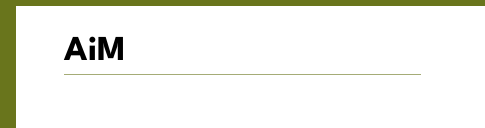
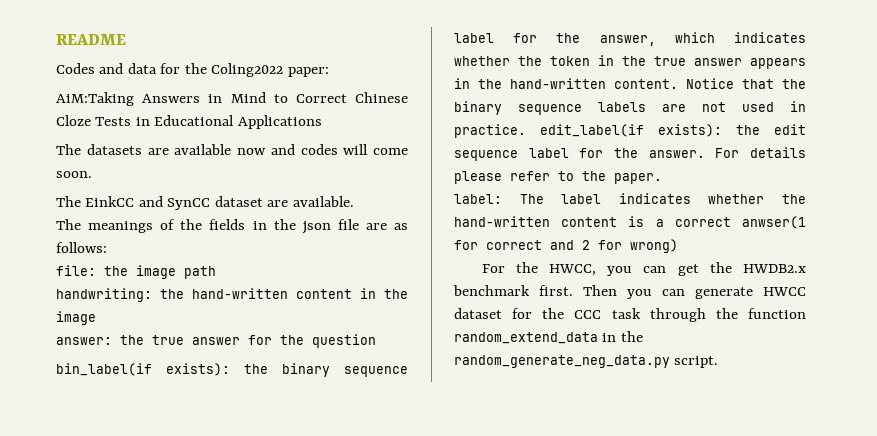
- AiM
+ README
+ Codes and data for the Coling2022 paper:
+ AiM:Taking Answers in Mind to Correct Chinese Cloze Tests in Educational Applications
+ The datasets are available now and codes will come soon.
+ The EinkCC and SynCC dataset are available.
+ The meanings of the fields in the json file are as follows:
+ file: the image path
+ handwriting: the hand-written content in the image
+ answer: the true answer for the question
+ bin_label(if exists): the binary sequence label for the answer, which indicates whether the token in the true answer appears in the hand-written content. Notice that the binary sequence labels are not used in practice. edit_label(if exists): the edit sequence label for the answer. For details please refer to the paper.
+ label: The label indicates whether the hand-written content is a correct anwser(1 for correct and 2 for wrong)
+ For the HWCC, you can get the HWDB2.x benchmark first. Then you can generate HWCC dataset for the CCC task through the function random_extend_data in the random_generate_neg_data.py script.

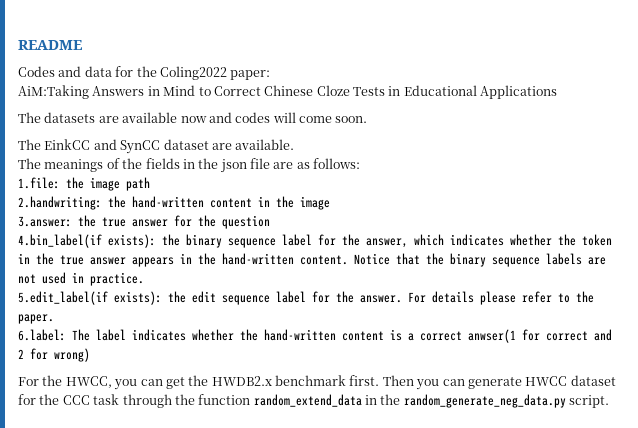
- file: the image path
+ 1.file: the image path
- handwriting: the hand-written content in the image
+ 2.handwriting: the hand-written content in the image
- answer: the true answer for the question
+ 3.answer: the true answer for the question
- bin_label(if exists): the binary sequence label for the answer, which indicates whether the token in the true answer appears in the hand-written content.
+ 4.bin_label(if exists): the binary sequence label for the answer, which indicates whether the token in the true answer appears in the hand-written content.
- Notice that the binary sequence labels are not used in practice. edit_label(if exists): the edit sequence label for the answer.
+ Notice that the binary sequence labels are not used in practice.
+ 5.edit_label(if exists): the edit sequence label for the answer.
- label: The label indicates whether the hand-written content is a correct anwser(1 for correct and 2 for wrong)
+ 6.label: The label indicates whether the hand-written content is a correct anwser(1 for correct and 2 for wrong)

